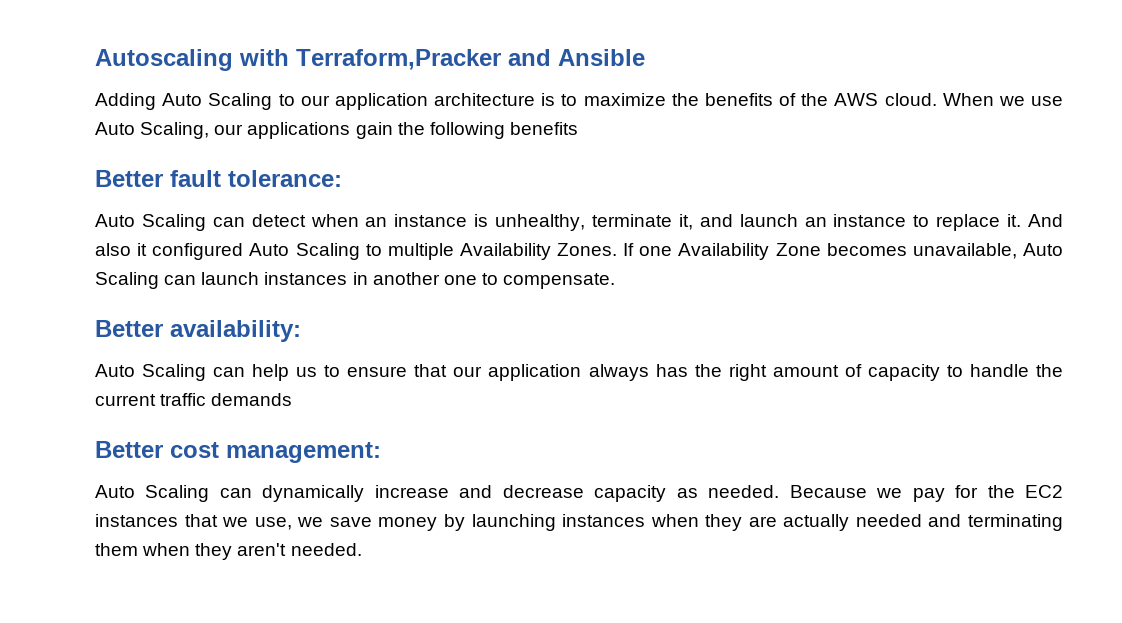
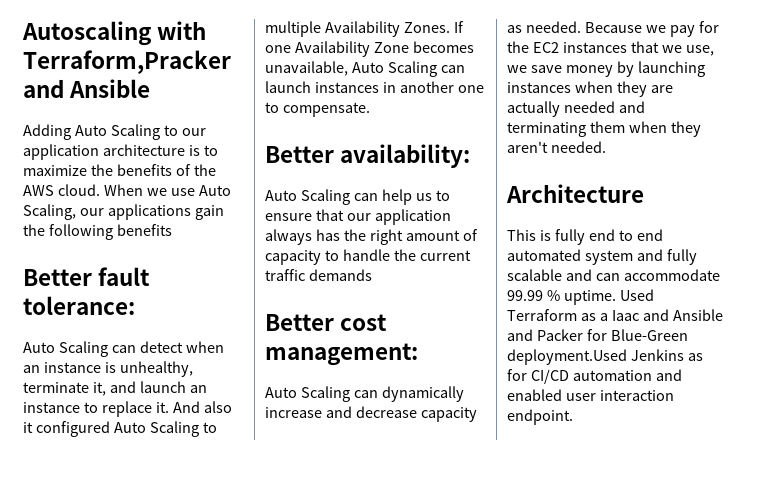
+ Architecture
+ This is fully end to end automated system and fully scalable and can accommodate 99.99 % uptime. Used Terraform as a Iaac and Ansible and Packer for Blue-Green deployment.Used Jenkins as for CI/CD automation and enabled user interaction endpoint.

